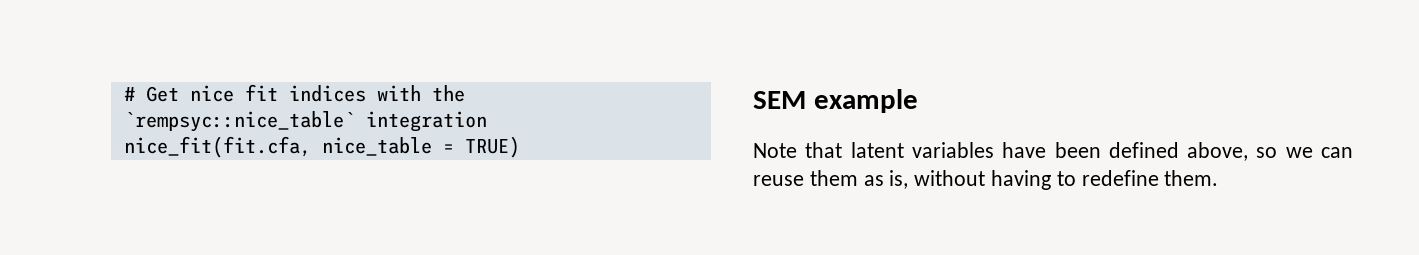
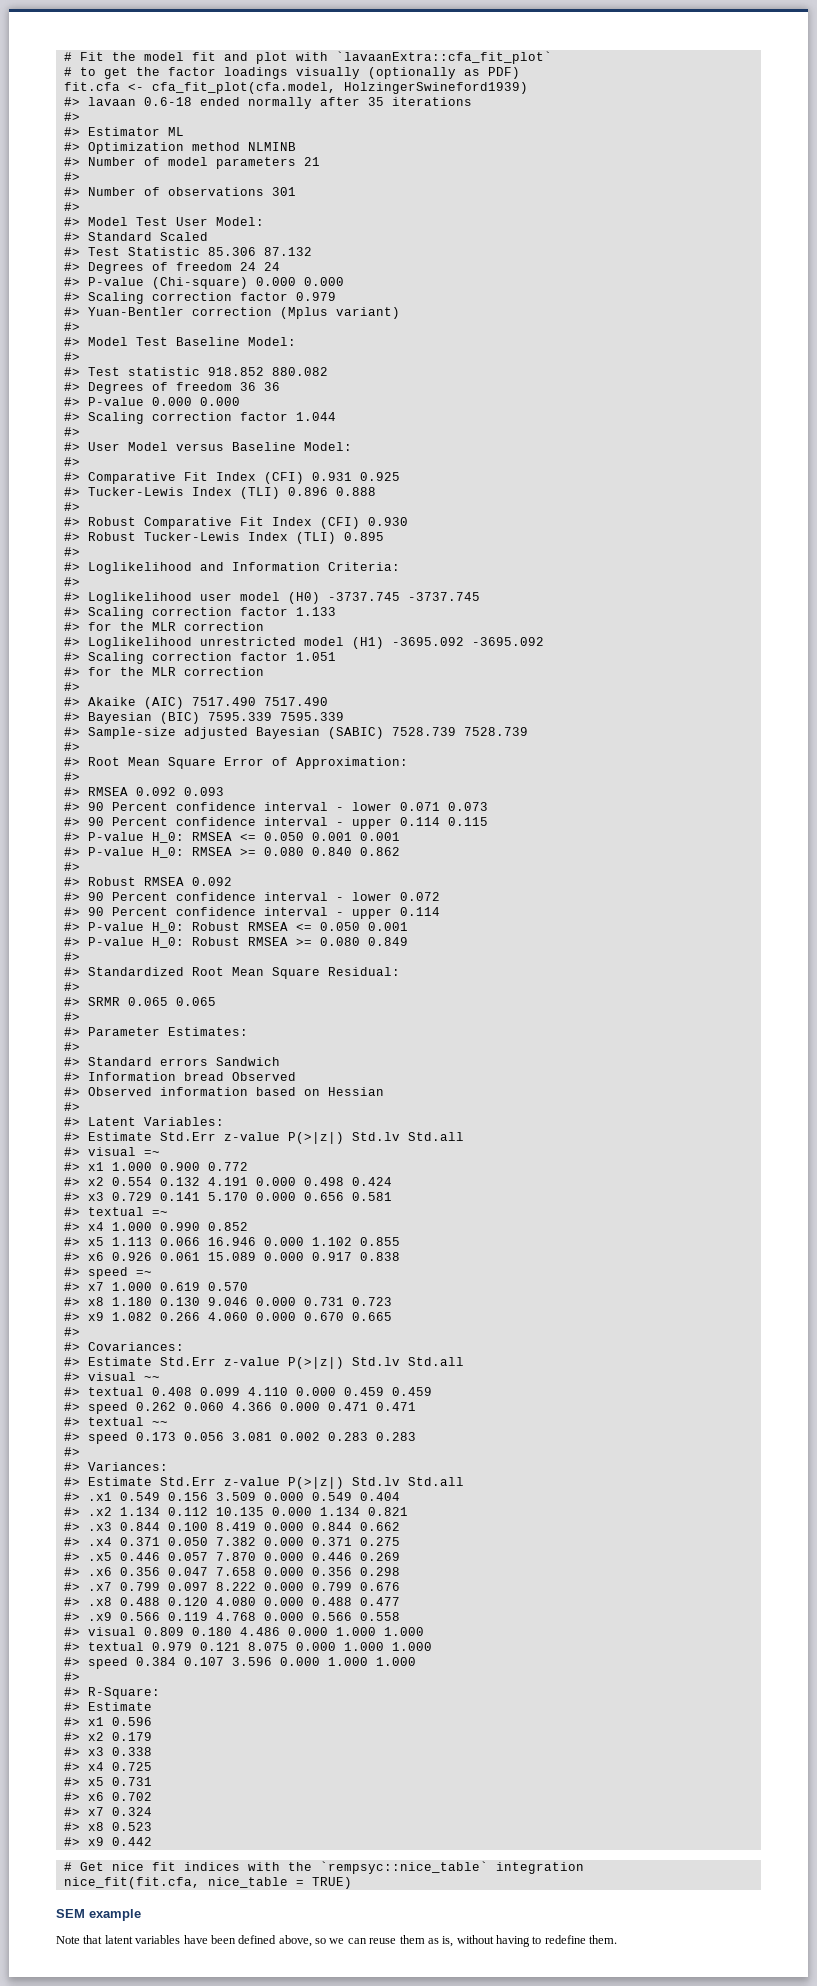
+ # Fit the model fit and plot with `lavaanExtra::cfa_fit_plot`
+ # to get the factor loadings visually (optionally as PDF)
+ fit.cfa <- cfa_fit_plot(cfa.model, HolzingerSwineford1939)
+ #> lavaan 0.6-18 ended normally after 35 iterations
+ #>
+ #> Estimator ML
+ #> Optimization method NLMINB
+ #> Number of model parameters 21
+ #>
+ #> Number of observations 301
+ #>
+ #> Model Test User Model:
+ #> Standard Scaled
+ #> Test Statistic 85.306 87.132
+ #> Degrees of freedom 24 24
+ #> P-value (Chi-square) 0.000 0.000
+ #> Scaling correction factor 0.979
+ #> Yuan-Bentler correction (Mplus variant)
+ #>
+ #> Model Test Baseline Model:
+ #>
+ #> Test statistic 918.852 880.082
+ #> Degrees of freedom 36 36
+ #> P-value 0.000 0.000
+ #> Scaling correction factor 1.044
+ #>
+ #> User Model versus Baseline Model:
+ #>
+ #> Comparative Fit Index (CFI) 0.931 0.925
+ #> Tucker-Lewis Index (TLI) 0.896 0.888
+ #>
+ #> Robust Comparative Fit Index (CFI) 0.930
+ #> Robust Tucker-Lewis Index (TLI) 0.895
+ #>
+ #> Loglikelihood and Information Criteria:
+ #>
+ #> Loglikelihood user model (H0) -3737.745 -3737.745
+ #> Scaling correction factor 1.133
+ #> for the MLR correction
+ #> Loglikelihood unrestricted model (H1) -3695.092 -3695.092
+ #> Scaling correction factor 1.051
+ #> for the MLR correction
+ #>
+ #> Akaike (AIC) 7517.490 7517.490
+ #> Bayesian (BIC) 7595.339 7595.339
+ #> Sample-size adjusted Bayesian (SABIC) 7528.739 7528.739
+ #>
+ #> Root Mean Square Error of Approximation:
+ #>
+ #> RMSEA 0.092 0.093
+ #> 90 Percent confidence interval - lower 0.071 0.073
+ #> 90 Percent confidence interval - upper 0.114 0.115
+ #> P-value H_0: RMSEA <= 0.050 0.001 0.001
+ #> P-value H_0: RMSEA >= 0.080 0.840 0.862
+ #>
+ #> Robust RMSEA 0.092
+ #> 90 Percent confidence interval - lower 0.072
+ #> 90 Percent confidence interval - upper 0.114
+ #> P-value H_0: Robust RMSEA <= 0.050 0.001
+ #> P-value H_0: Robust RMSEA >= 0.080 0.849
+ #>
+ #> Standardized Root Mean Square Residual:
+ #>
+ #> SRMR 0.065 0.065
+ #>
+ #> Parameter Estimates:
+ #>
+ #> Standard errors Sandwich
+ #> Information bread Observed
+ #> Observed information based on Hessian
+ #>
+ #> Latent Variables:
+ #> Estimate Std.Err z-value P(>|z|) Std.lv Std.all
+ #> visual =~
+ #> x1 1.000 0.900 0.772
+ #> x2 0.554 0.132 4.191 0.000 0.498 0.424
+ #> x3 0.729 0.141 5.170 0.000 0.656 0.581
+ #> textual =~
+ #> x4 1.000 0.990 0.852
+ #> x5 1.113 0.066 16.946 0.000 1.102 0.855
+ #> x6 0.926 0.061 15.089 0.000 0.917 0.838
+ #> speed =~
+ #> x7 1.000 0.619 0.570
+ #> x8 1.180 0.130 9.046 0.000 0.731 0.723
+ #> x9 1.082 0.266 4.060 0.000 0.670 0.665
+ #>
+ #> Covariances:
+ #> Estimate Std.Err z-value P(>|z|) Std.lv Std.all
+ #> visual ~~
+ #> textual 0.408 0.099 4.110 0.000 0.459 0.459
+ #> speed 0.262 0.060 4.366 0.000 0.471 0.471
+ #> textual ~~
+ #> speed 0.173 0.056 3.081 0.002 0.283 0.283
+ #>
+ #> Variances:
+ #> Estimate Std.Err z-value P(>|z|) Std.lv Std.all
+ #> .x1 0.549 0.156 3.509 0.000 0.549 0.404
+ #> .x2 1.134 0.112 10.135 0.000 1.134 0.821
+ #> .x3 0.844 0.100 8.419 0.000 0.844 0.662
+ #> .x4 0.371 0.050 7.382 0.000 0.371 0.275
+ #> .x5 0.446 0.057 7.870 0.000 0.446 0.269
+ #> .x6 0.356 0.047 7.658 0.000 0.356 0.298
+ #> .x7 0.799 0.097 8.222 0.000 0.799 0.676
+ #> .x8 0.488 0.120 4.080 0.000 0.488 0.477
+ #> .x9 0.566 0.119 4.768 0.000 0.566 0.558
+ #> visual 0.809 0.180 4.486 0.000 1.000 1.000
+ #> textual 0.979 0.121 8.075 0.000 1.000 1.000
+ #> speed 0.384 0.107 3.596 0.000 1.000 1.000
+ #>
+ #> R-Square:
+ #> Estimate
+ #> x1 0.596
+ #> x2 0.179
+ #> x3 0.338
+ #> x4 0.725
+ #> x5 0.731
+ #> x6 0.702
+ #> x7 0.324
+ #> x8 0.523
+ #> x9 0.442

